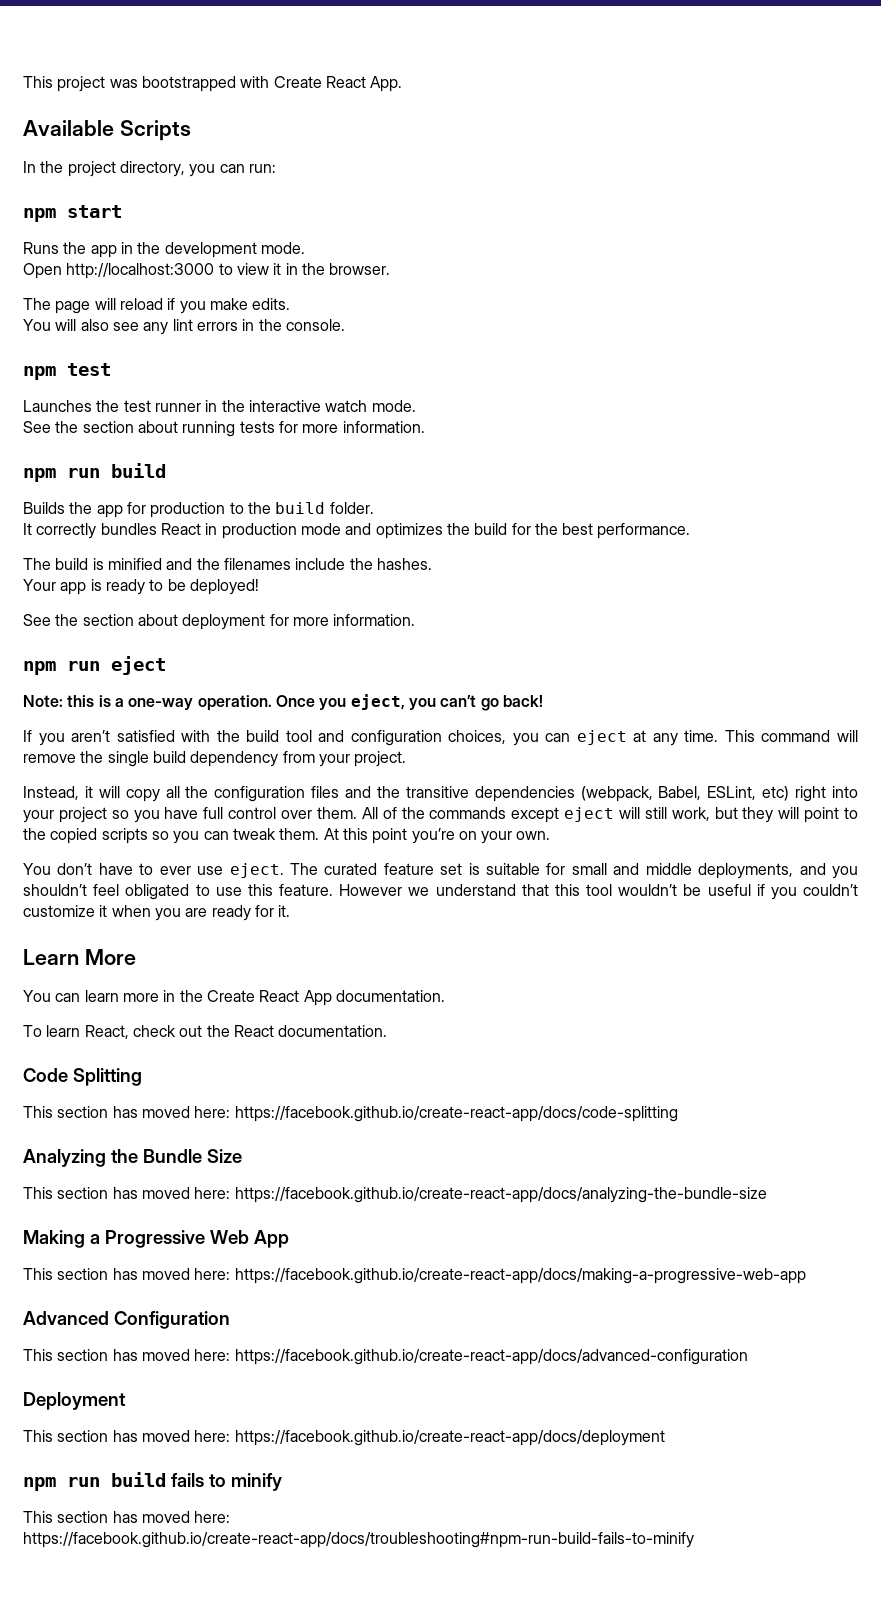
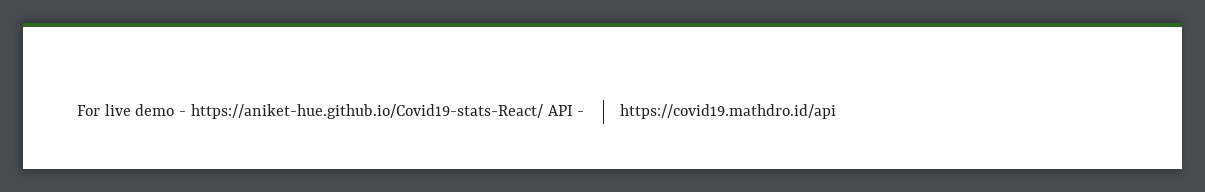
- This project was bootstrapped with Create React App.
- Available Scripts
- In the project directory, you can run:
- npm start
- Runs the app in the development mode.
- Open http://localhost:3000 to view it in the browser.
- The page will reload if you make edits.
- You will also see any lint errors in the console.
- npm test
- Launches the test runner in the interactive watch mode.
- See the section about running tests for more information.
- npm run build
- Builds the app for production to the build folder.
- It correctly bundles React in production mode and optimizes the build for the best performance.
- The build is minified and the filenames include the hashes.
- Your app is ready to be deployed!
- See the section about deployment for more information.
- npm run eject
- Note: this is a one-way operation. Once you eject, you can’t go back!
- If you aren’t satisfied with the build tool and configuration choices, you can eject at any time. This command will remove the single build dependency from your project.
- Instead, it will copy all the configuration files and the transitive dependencies (webpack, Babel, ESLint, etc) right into your project so you have full control over them. All of the commands except eject will still work, but they will point to the copied scripts so you can tweak them. At this point you’re on your own.
- You don’t have to ever use eject. The curated feature set is suitable for small and middle deployments, and you shouldn’t feel obligated to use this feature. However we understand that this tool wouldn’t be useful if you couldn’t customize it when you are ready for it.
- Learn More
- You can learn more in the Create React App documentation.
- To learn React, check out the React documentation.
- Code Splitting
- This section has moved here: https://facebook.github.io/create-react-app/docs/code-splitting
- Analyzing the Bundle Size
- This section has moved here: https://facebook.github.io/create-react-app/docs/analyzing-the-bundle-size
- Making a Progressive Web App
- This section has moved here: https://facebook.github.io/create-react-app/docs/making-a-progressive-web-app
- Advanced Configuration
- This section has moved here: https://facebook.github.io/create-react-app/docs/advanced-configuration
- Deployment
- This section has moved here: https://facebook.github.io/create-react-app/docs/deployment
- npm run build fails to minify
- This section has moved here: https://facebook.github.io/create-react-app/docs/troubleshooting#npm-run-build-fails-to-minify
+ For live demo - https://aniket-hue.github.io/Covid19-stats-React/ API - https://covid19.mathdro.id/api

